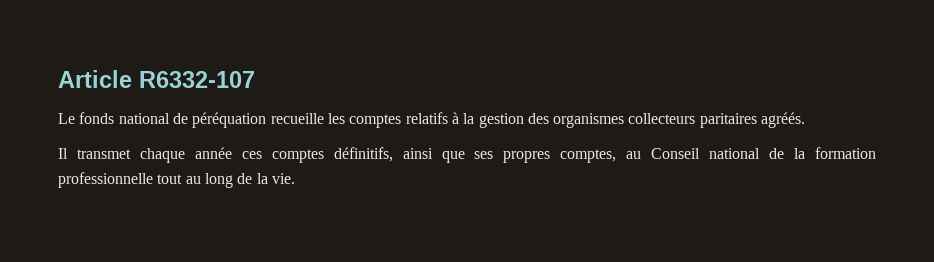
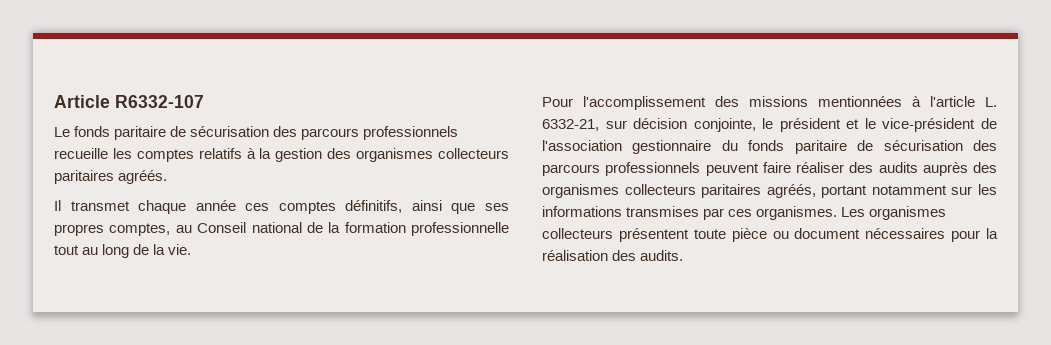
- Le fonds national de péréquation recueille les comptes relatifs à la gestion des organismes collecteurs paritaires agréés.
+ Le fonds paritaire de sécurisation des parcours professionnels recueille les comptes relatifs à la gestion des organismes collecteurs paritaires agréés.
+ Pour l'accomplissement des missions mentionnées à l'article L. 6332-21, sur décision conjointe, le président et le vice-président de l'association gestionnaire du fonds paritaire de sécurisation des parcours professionnels peuvent faire réaliser des audits auprès des organismes collecteurs paritaires agréés, portant notamment sur les informations transmises par ces organismes. Les organismes collecteurs présentent toute pièce ou document nécessaires pour la réalisation des audits.

